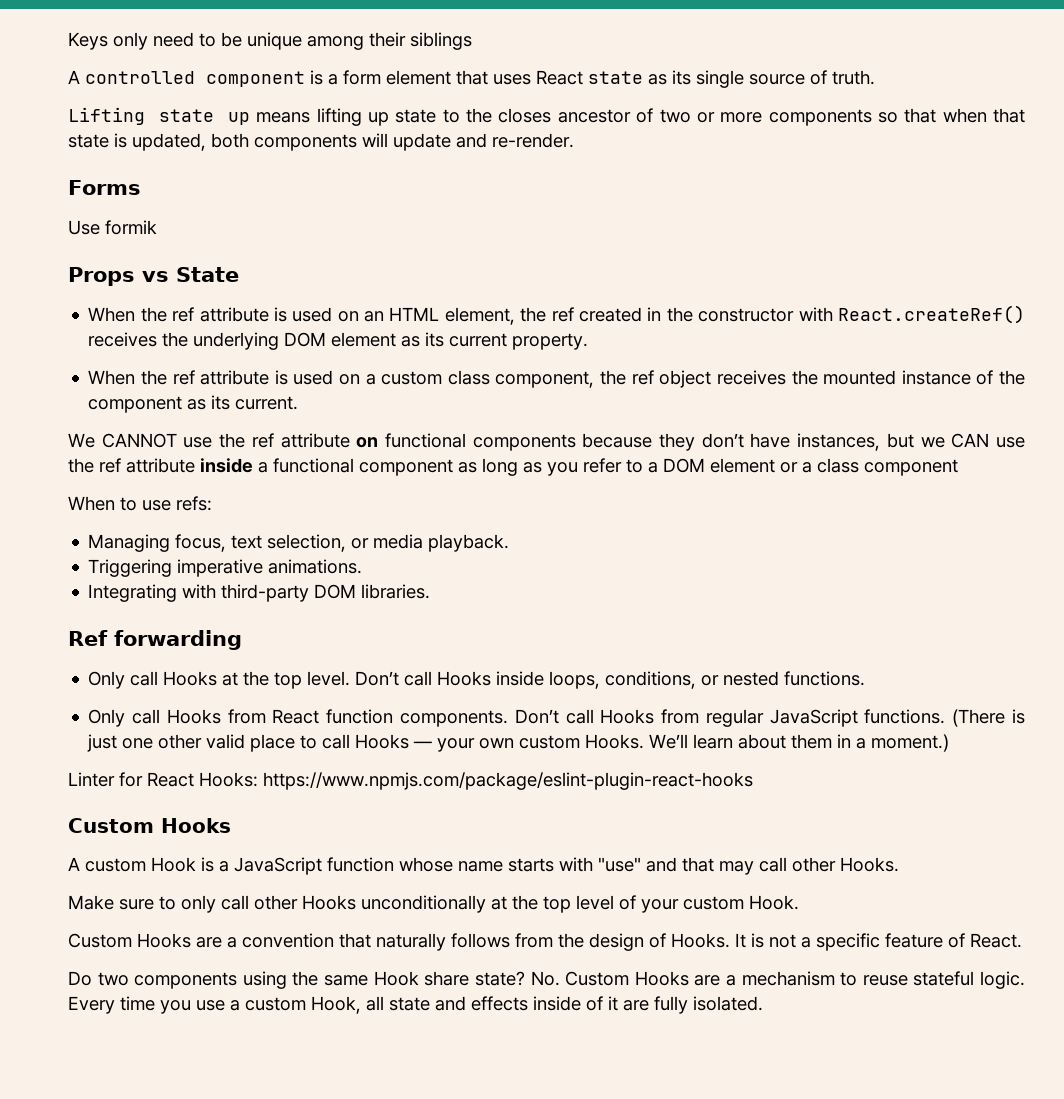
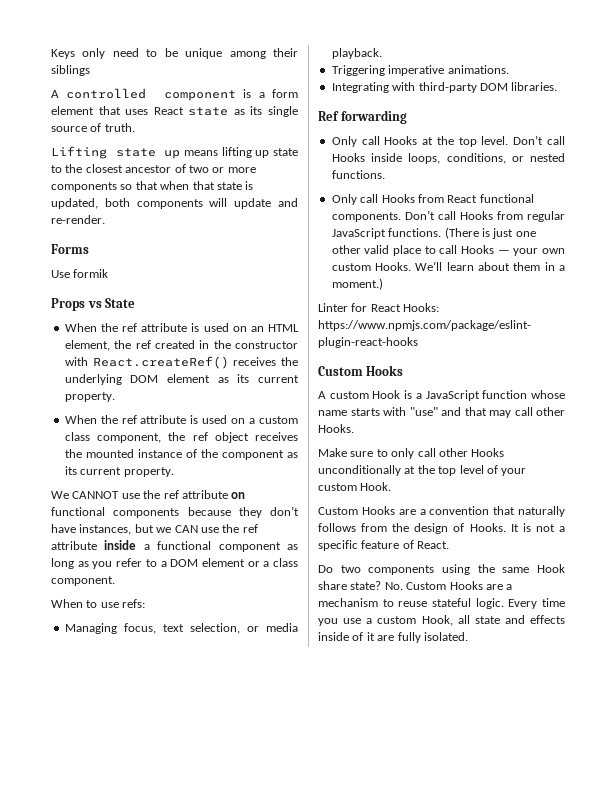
- Lifting state up means lifting up state to the closes ancestor of two or more components so that when that state is updated, both components will update and re-render.
+ Lifting state up means lifting up state to the closest ancestor of two or more components so that when that state is updated, both components will update and re-render.
- When the ref attribute is used on a custom class component, the ref object receives the mounted instance of the component as its current.
+ When the ref attribute is used on a custom class component, the ref object receives the mounted instance of the component as its current property.
- We CANNOT use the ref attribute on functional components because they don’t have instances, but we CAN use the ref attribute inside a functional component as long as you refer to a DOM element or a class component
+ We CANNOT use the ref attribute on functional components because they don’t have instances, but we CAN use the ref attribute inside a functional component as long as you refer to a DOM element or a class component.
- Only call Hooks from React function components.
+ Only call Hooks from React functional components.

